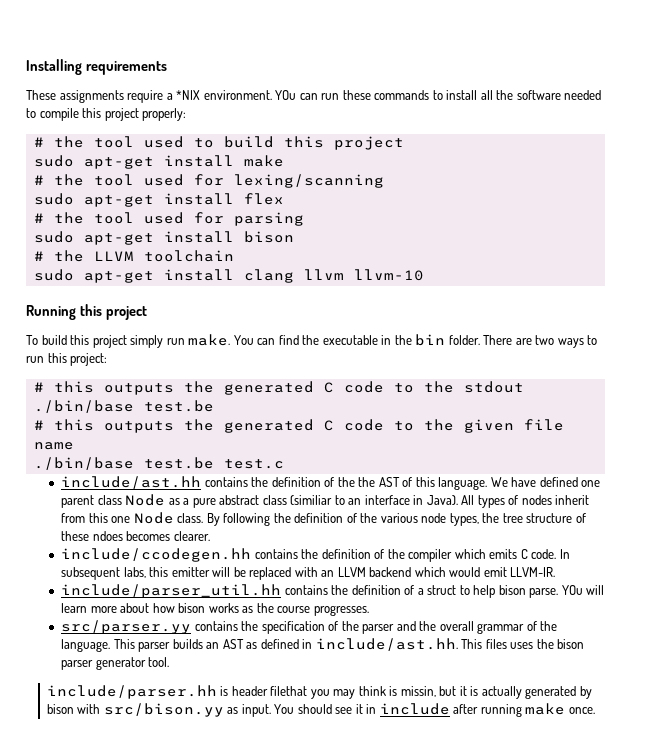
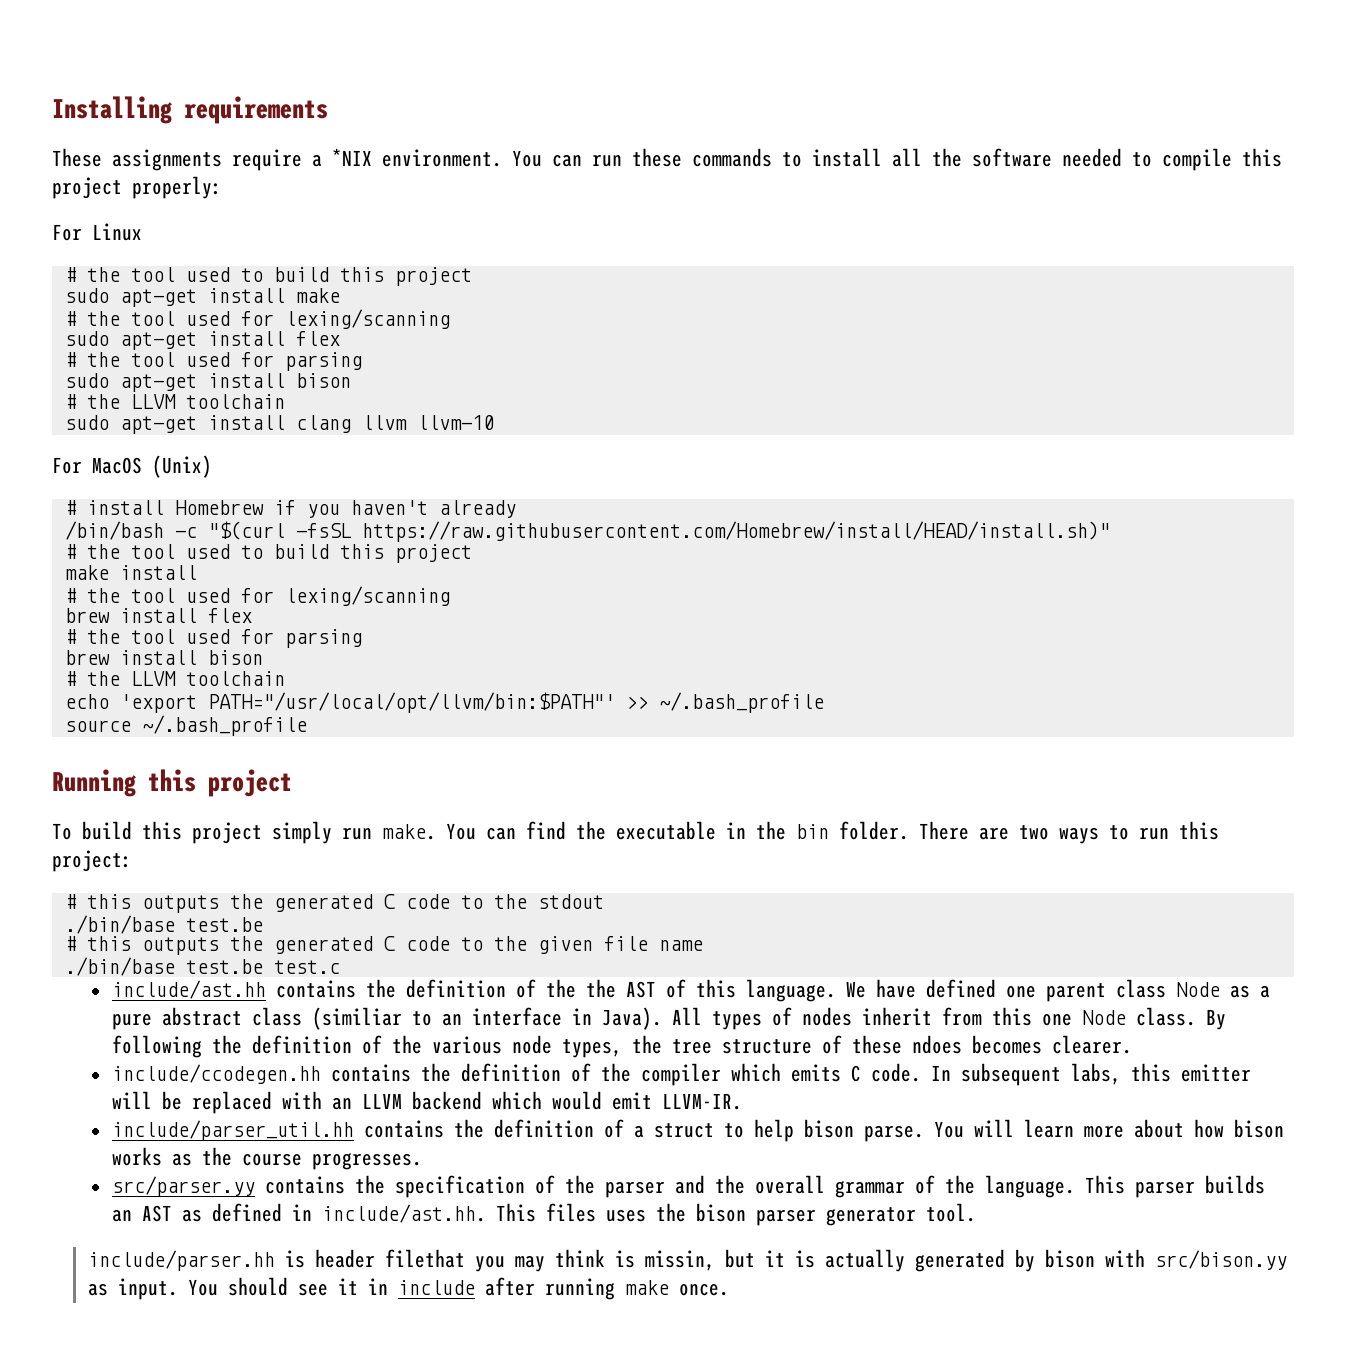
- YOu can run these commands to install all the software needed to compile this project properly:
+ You can run these commands to install all the software needed to compile this project properly:
+ For Linux
+ For MacOS (Unix)
+ # install Homebrew if you haven't already
+ /bin/bash -c "$(curl -fsSL https://raw.githubusercontent.com/Homebrew/install/HEAD/install.sh)"
+ # the tool used to build this project
+ make install
+ # the tool used for lexing/scanning
+ brew install flex
+ # the tool used for parsing
+ brew install bison
+ # the LLVM toolchain
+ echo 'export PATH="/usr/local/opt/llvm/bin:$PATH"' >> ~/.bash_profile
+ source ~/.bash_profile
- YOu will learn more about how bison works as the course progresses.
+ You will learn more about how bison works as the course progresses.

